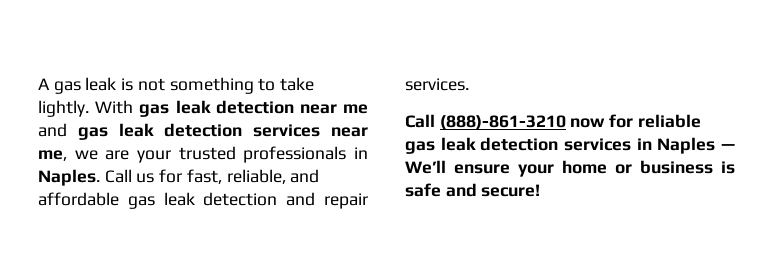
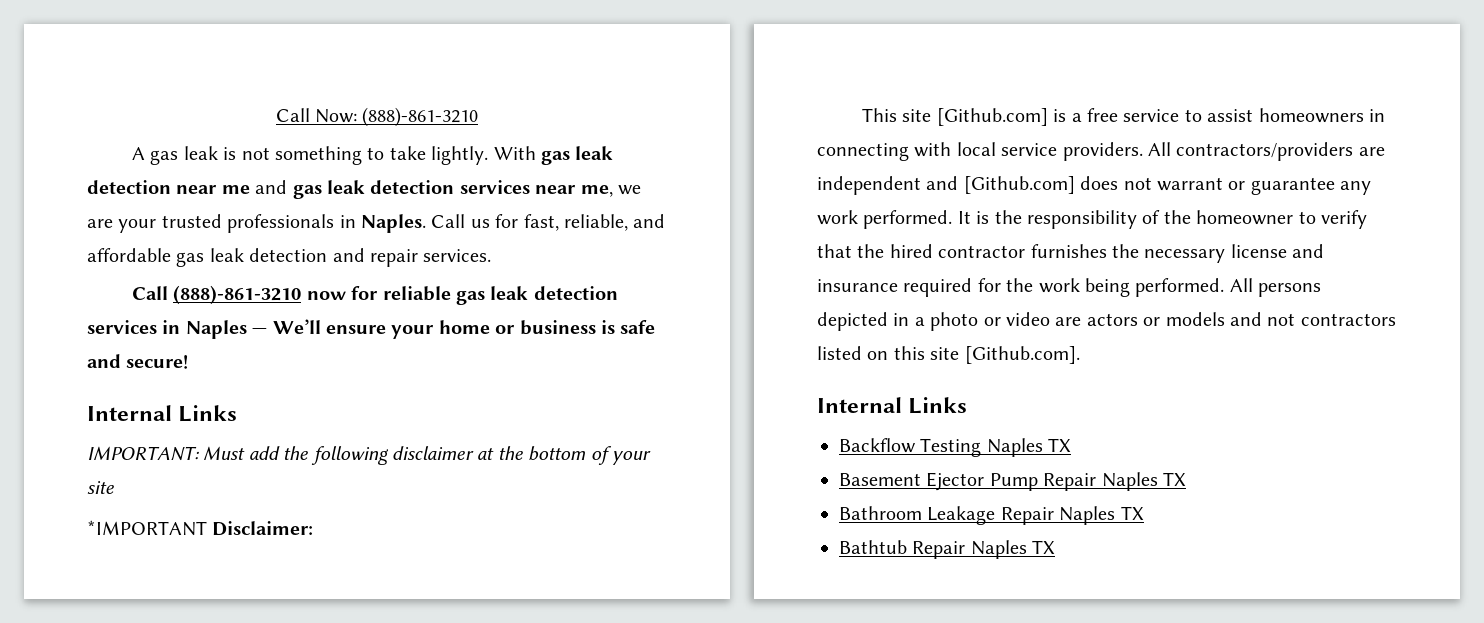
+ Call Now: (888)-861-3210
  Call (888)-861-3210 now for reliable gas leak detection services in Naples — We’ll ensure your home or business is safe and secure!
+ Internal Links
+ IMPORTANT: Must add the following disclaimer at the bottom of your site
+ *IMPORTANT Disclaimer:
+ This site [Github.com] is a free service to assist homeowners in connecting with local service providers. All contractors/providers are independent and [Github.com] does not warrant or guarantee any work performed. It is the responsibility of the homeowner to verify that the hired contractor furnishes the necessary license and insurance required for the work being performed. All persons depicted in a photo or video are actors or models and not contractors listed on this site [Github.com].
+ Internal Links
+ Backflow Testing Naples TX
+ Basement Ejector Pump Repair Naples TX
+ Bathroom Leakage Repair Naples TX
+ Bathtub Repair Naples TX

